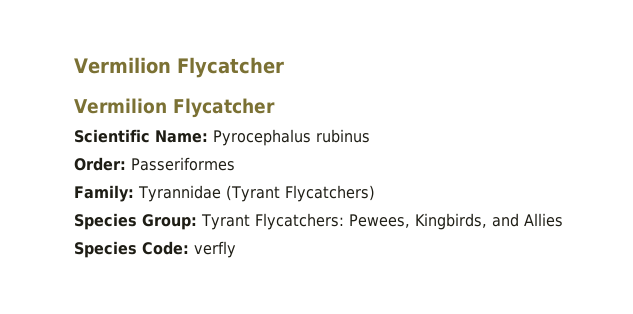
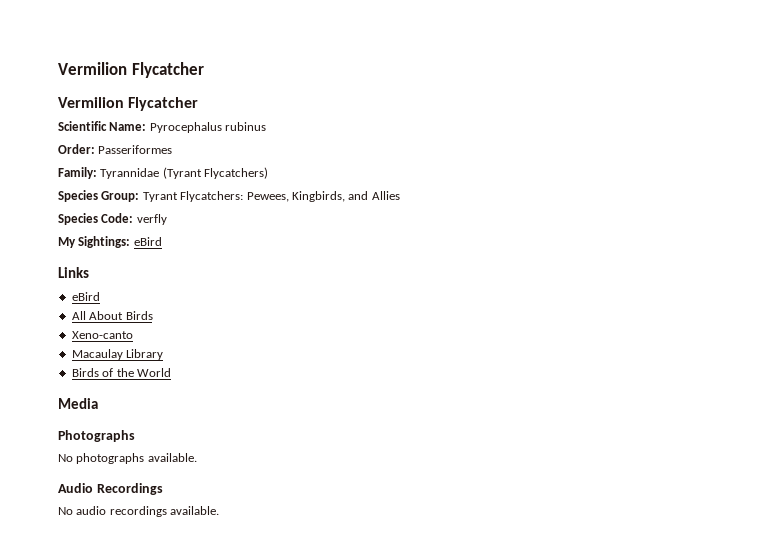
+ My Sightings: eBird
+ Links
+ eBird
+ All About Birds
+ Xeno-canto
+ Macaulay Library
+ Birds of the World
+ Media
+ Photographs
+ No photographs available.
+ Audio Recordings
+ No audio recordings available.

